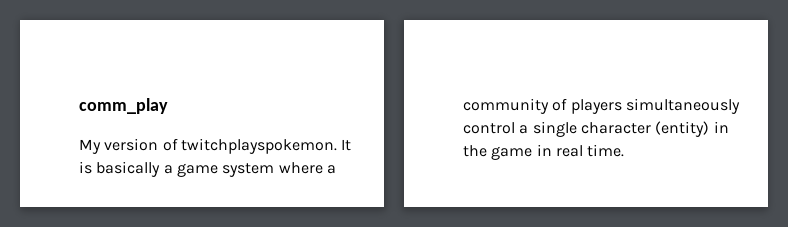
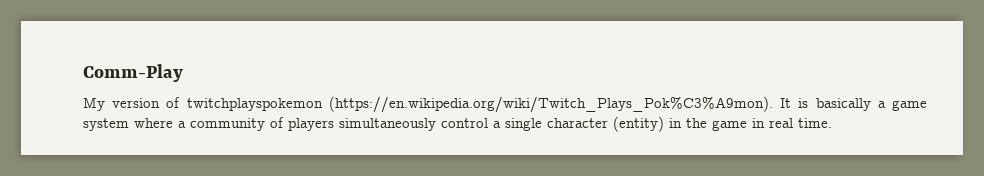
- comm_play
+ Comm-Play
- My version of twitchplayspokemon. It is basically a game system where a community of players simultaneously control a single character (entity) in the game in real time.
+ My version of twitchplayspokemon (https://en.wikipedia.org/wiki/Twitch_Plays_Pok%C3%A9mon). It is basically a game system where a community of players simultaneously control a single character (entity) in the game in real time.

